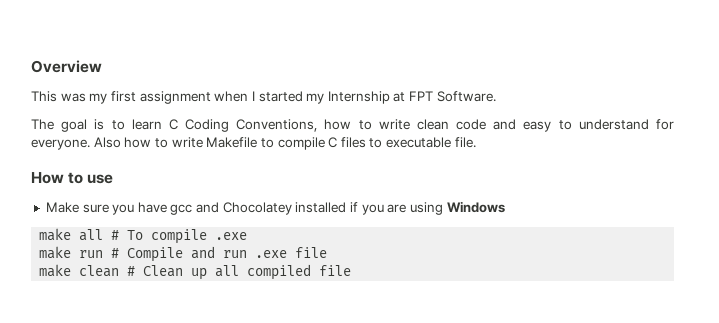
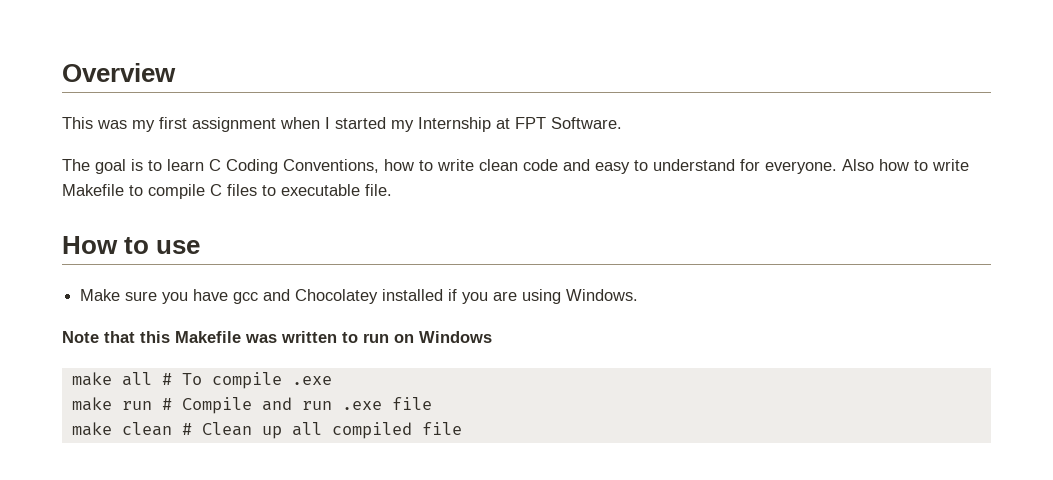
- Make sure you have gcc and Chocolatey installed if you are using Windows
+ Make sure you have gcc and Chocolatey installed if you are using Windows.
+ Note that this Makefile was written to run on Windows

